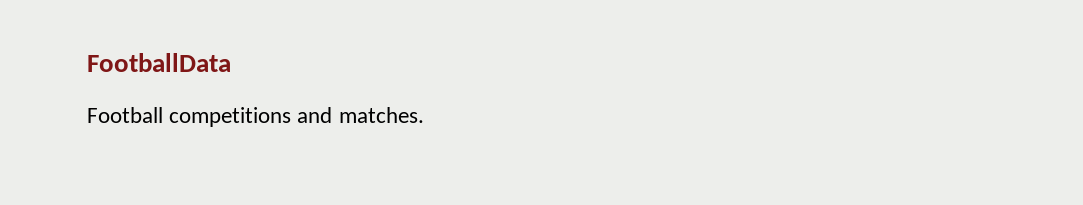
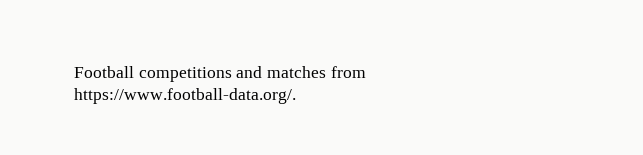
- FootballData
- Football competitions and matches.
+ Football competitions and matches from https://www.football-data.org/.

